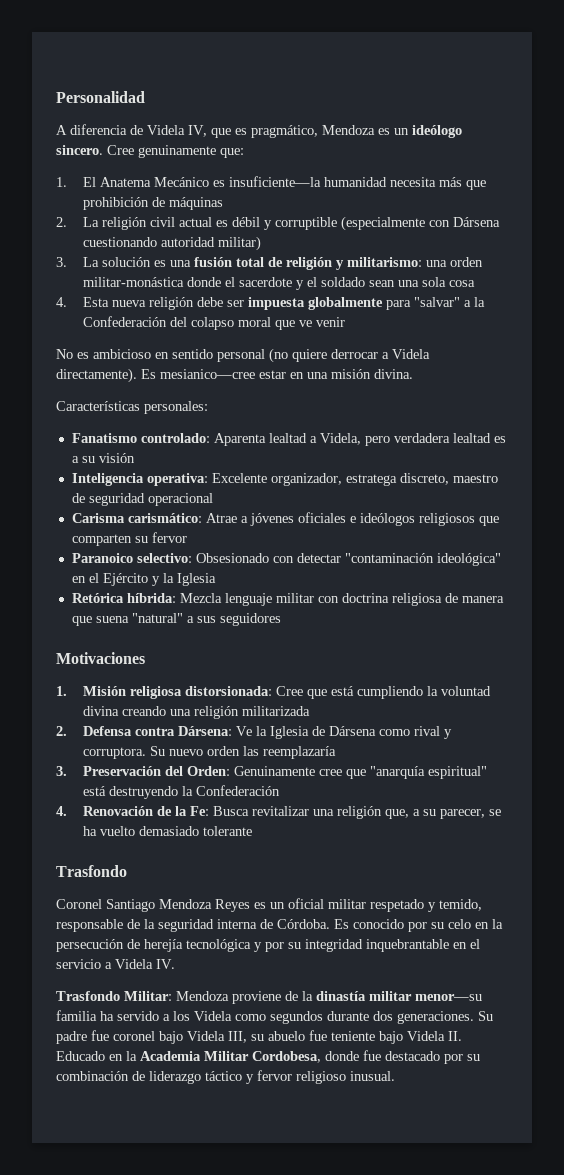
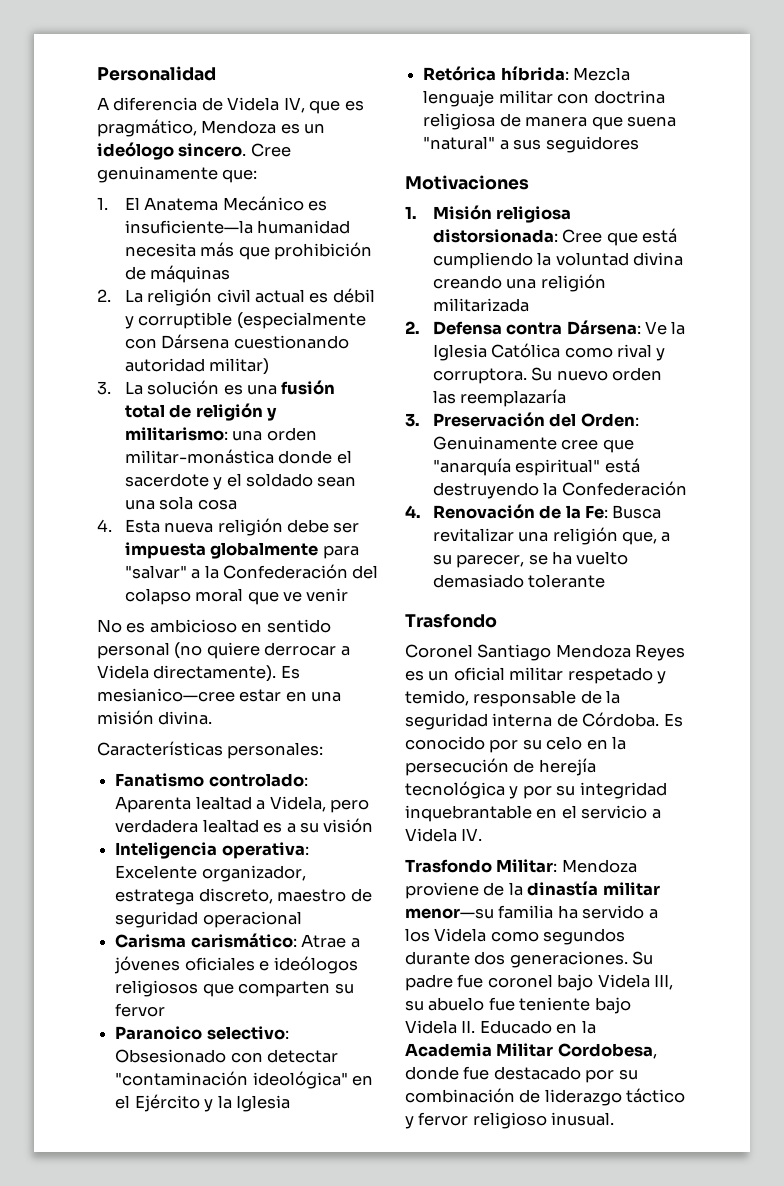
- 2. Defensa contra Dársena: Ve la Iglesia de Dársena como rival y corruptora.
+ 2. Defensa contra Dársena: Ve la Iglesia Católica como rival y corruptora.

